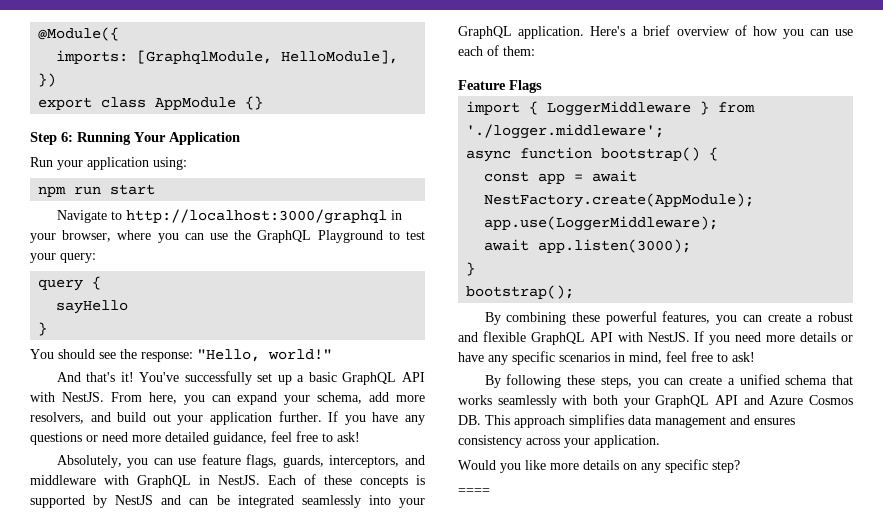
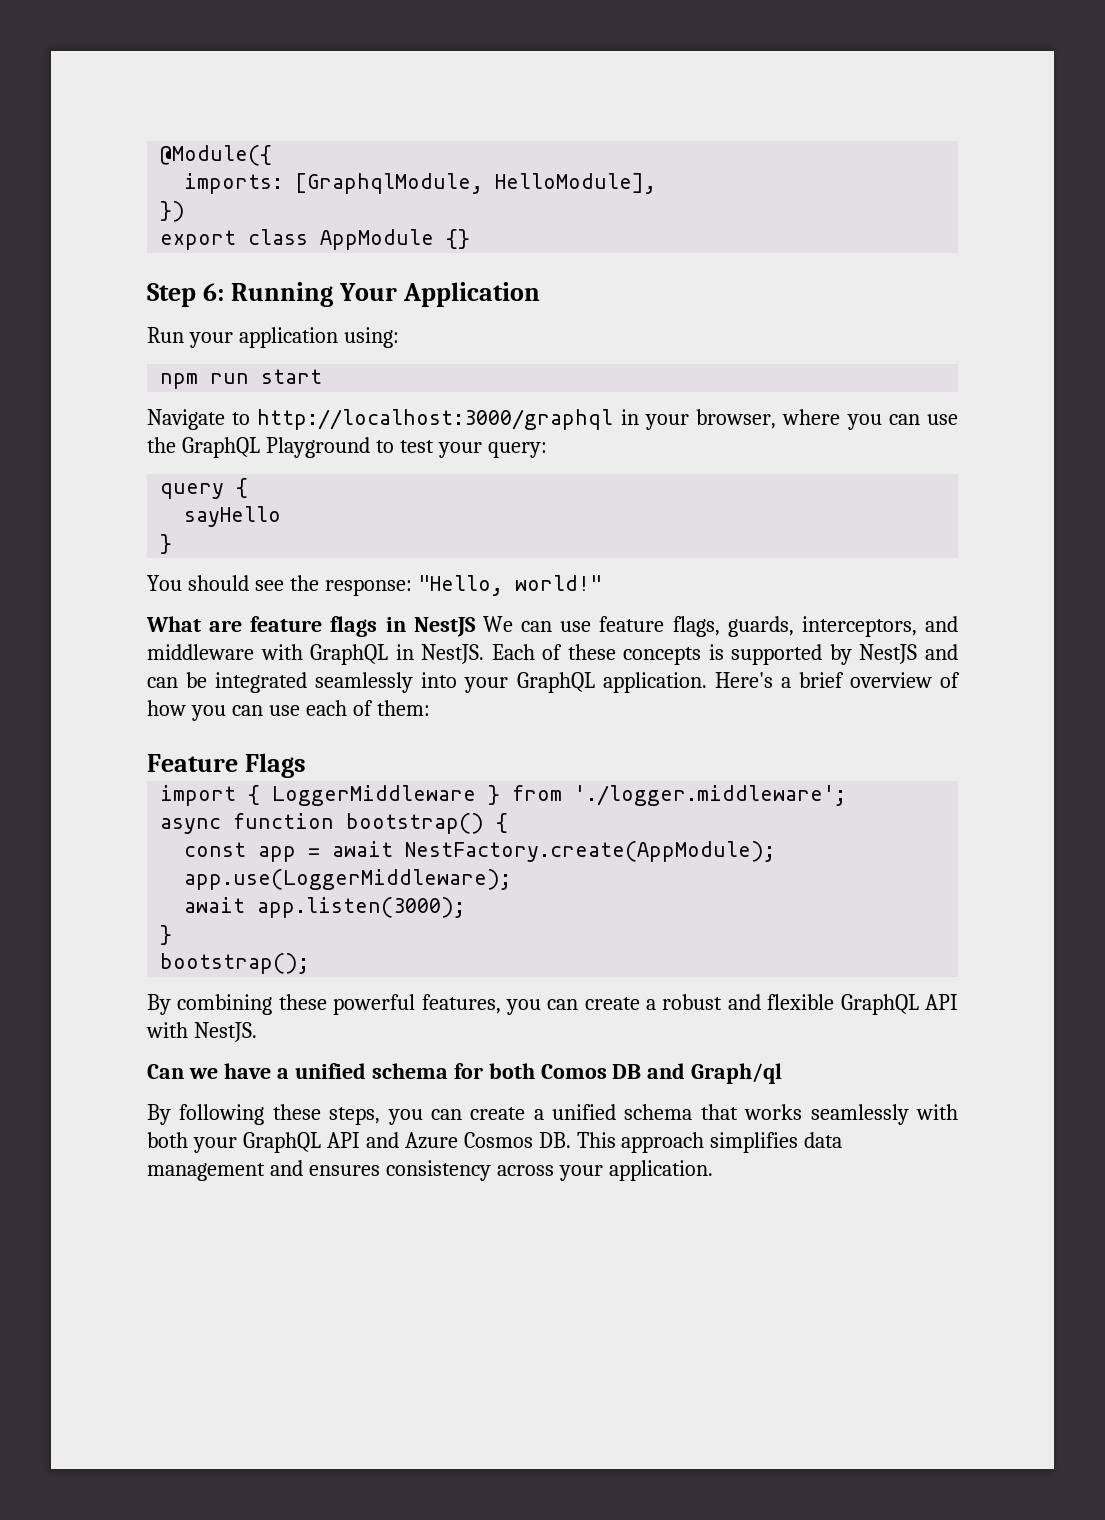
- And that's it! You've successfully set up a basic GraphQL API with NestJS. From here, you can expand your schema, add more resolvers, and build out your application further. If you have any questions or need more detailed guidance, feel free to ask!
- Absolutely, you can use feature flags, guards, interceptors, and middleware with GraphQL in NestJS.
+ What are feature flags in NestJS We can use feature flags, guards, interceptors, and middleware with GraphQL in NestJS.
- By combining these powerful features, you can create a robust and flexible GraphQL API with NestJS. If you need more details or have any specific scenarios in mind, feel free to ask!
+ By combining these powerful features, you can create a robust and flexible GraphQL API with NestJS.
+ Can we have a unified schema for both Comos DB and Graph/ql
- Would you like more details on any specific step?
- ====

